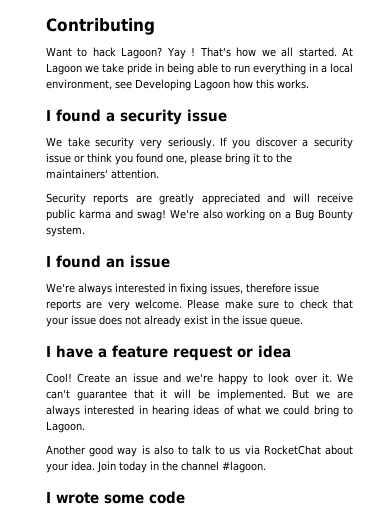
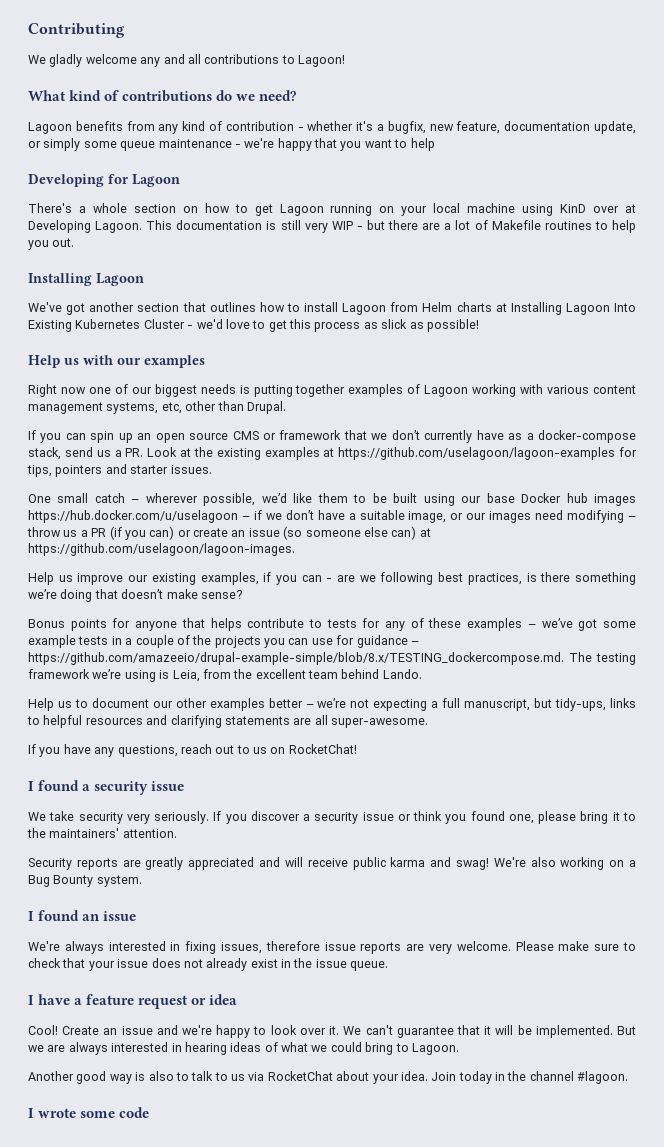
- Want to hack Lagoon? Yay ! That's how we all started. At Lagoon we take pride in being able to run everything in a local environment, see Developing Lagoon how this works.
+ We gladly welcome any and all contributions to Lagoon!
+ What kind of contributions do we need?
+ Lagoon benefits from any kind of contribution - whether it's a bugfix, new feature, documentation update, or simply some queue maintenance - we're happy that you want to help
+ Developing for Lagoon
+ There's a whole section on how to get Lagoon running on your local machine using KinD over at Developing Lagoon. This documentation is still very WIP - but there are a lot of Makefile routines to help you out.
+ Installing Lagoon
+ We've got another section that outlines how to install Lagoon from Helm charts at Installing Lagoon Into Existing Kubernetes Cluster - we'd love to get this process as slick as possible!
+ Help us with our examples
+ Right now one of our biggest needs is putting together examples of Lagoon working with various content management systems, etc, other than Drupal.
+ If you can spin up an open source CMS or framework that we don’t currently have as a docker-compose stack, send us a PR. Look at the existing examples at https://github.com/uselagoon/lagoon-examples for tips, pointers and starter issues.
+ One small catch – wherever possible, we’d like them to be built using our base Docker hub images https://hub.docker.com/u/uselagoon – if we don’t have a suitable image, or our images need modifying – throw us a PR (if you can) or create an issue (so someone else can) at https://github.com/uselagoon/lagoon-images.
+ Help us improve our existing examples, if you can - are we following best practices, is there something we’re doing that doesn’t make sense?
+ Bonus points for anyone that helps contribute to tests for any of these examples – we’ve got some example tests in a couple of the projects you can use for guidance – https://github.com/amazeeio/drupal-example-simple/blob/8.x/TESTING_dockercompose.md. The testing framework we’re using is Leia, from the excellent team behind Lando.
+ Help us to document our other examples better – we’re not expecting a full manuscript, but tidy-ups, links to helpful resources and clarifying statements are all super-awesome.
+ If you have any questions, reach out to us on RocketChat!

